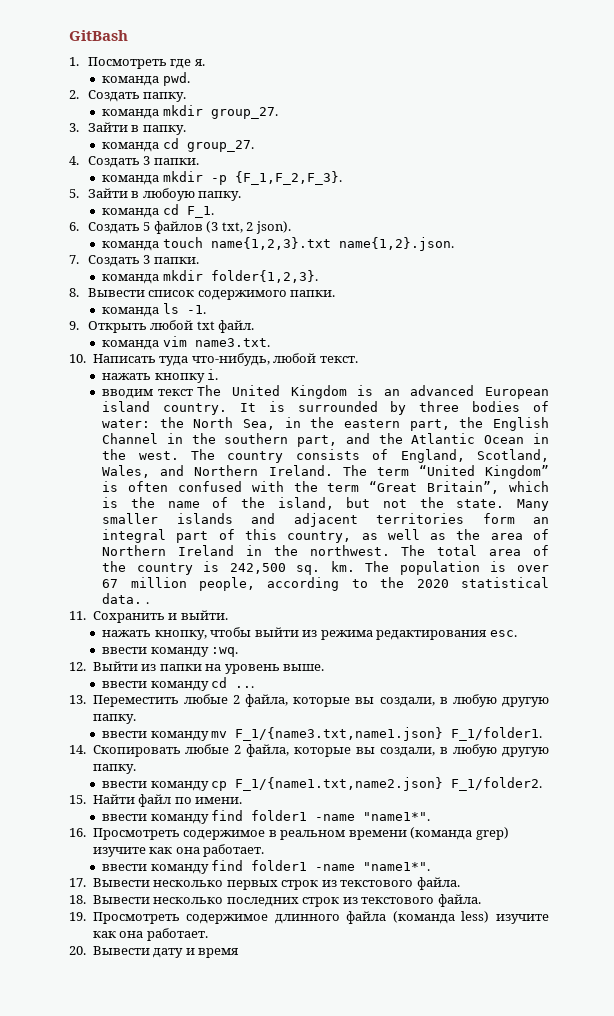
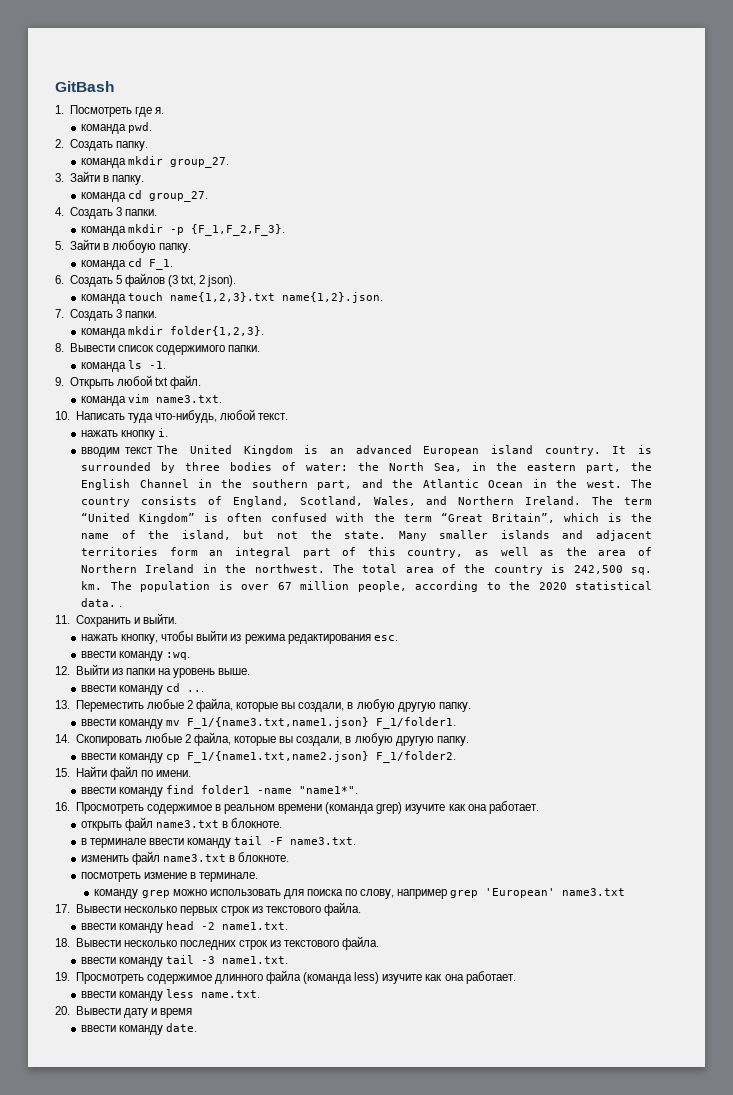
  16. Просмотреть содержимое в реальном времени (команда grep) изучите как она работает.
- ввести команду find folder1 -name "name1*".
+ открыть файл name3.txt в блокноте.
+ в терминале ввести команду tail -F name3.txt.
+ изменить файл name3.txt в блокноте.
+ посмотреть измение в терминале.
+ команду grep можно использовать для поиска по слову, например grep 'European' name3.txt
+ ввести команду head -2 name1.txt.
+ ввести команду tail -3 name1.txt.
+ ввести команду less name.txt.
+ ввести команду date.

